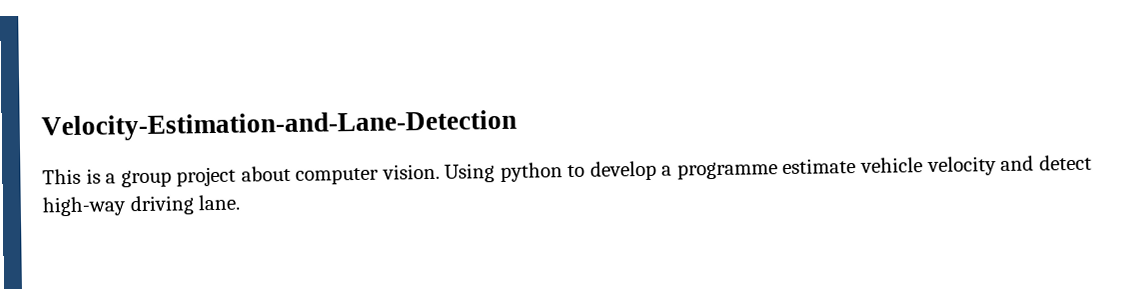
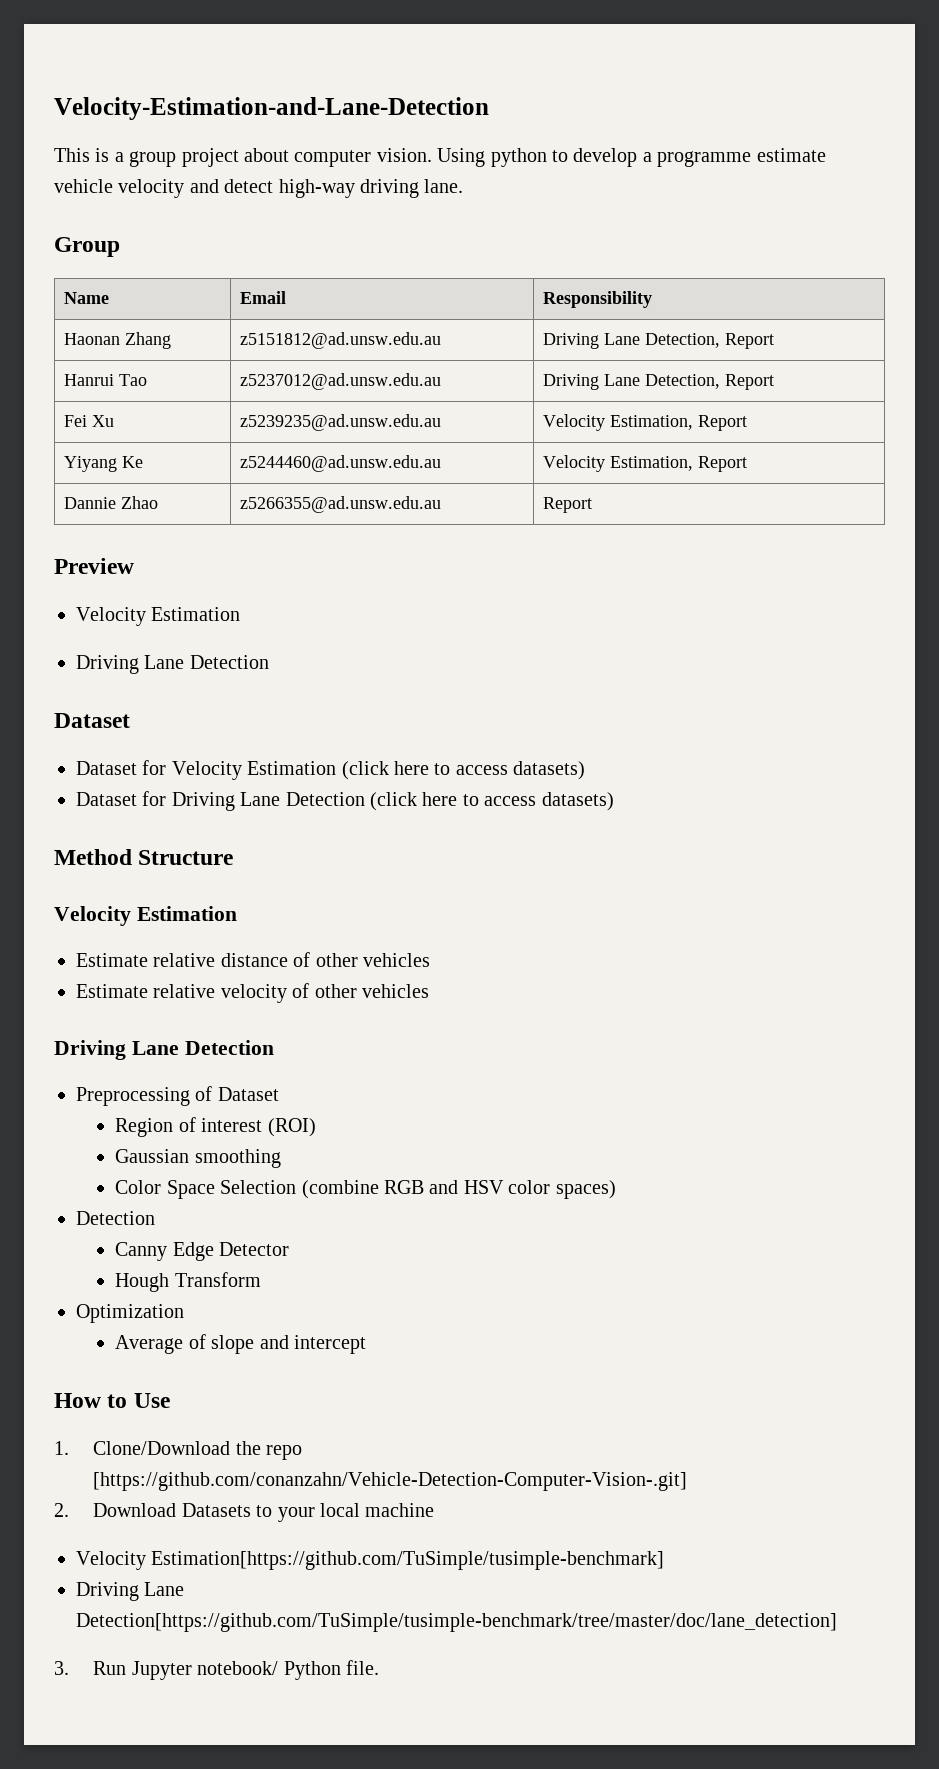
+ Group
+ Name | Email | Responsibility
+ Haonan Zhang | z5151812@ad.unsw.edu.au | Driving Lane Detection, Report
+ Hanrui Tao | z5237012@ad.unsw.edu.au | Driving Lane Detection, Report
+ Fei Xu | z5239235@ad.unsw.edu.au | Velocity Estimation, Report
+ Yiyang Ke | z5244460@ad.unsw.edu.au | Velocity Estimation, Report
+ Dannie Zhao | z5266355@ad.unsw.edu.au | Report
+ Preview
+ Velocity Estimation
+ Driving Lane Detection
+ Dataset
+ Dataset for Velocity Estimation (click here to access datasets)
+ Dataset for Driving Lane Detection (click here to access datasets)
+ Method Structure
+ Velocity Estimation
+ Estimate relative distance of other vehicles
+ Estimate relative velocity of other vehicles
+ Driving Lane Detection
+ Preprocessing of Dataset
+ Region of interest (ROI)
+ Gaussian smoothing
+ Color Space Selection (combine RGB and HSV color spaces)
+ Detection
+ Canny Edge Detector
+ Hough Transform
+ Optimization
+ Average of slope and intercept
+ How to Use
+ 1. Clone/Download the repo [https://github.com/conanzahn/Vehicle-Detection-Computer-Vision-.git]
+ 2. Download Datasets to your local machine
+ Velocity Estimation[https://github.com/TuSimple/tusimple-benchmark]
+ Driving Lane Detection[https://github.com/TuSimple/tusimple-benchmark/tree/master/doc/lane_detection]
+ 3. Run Jupyter notebook/ Python file.

